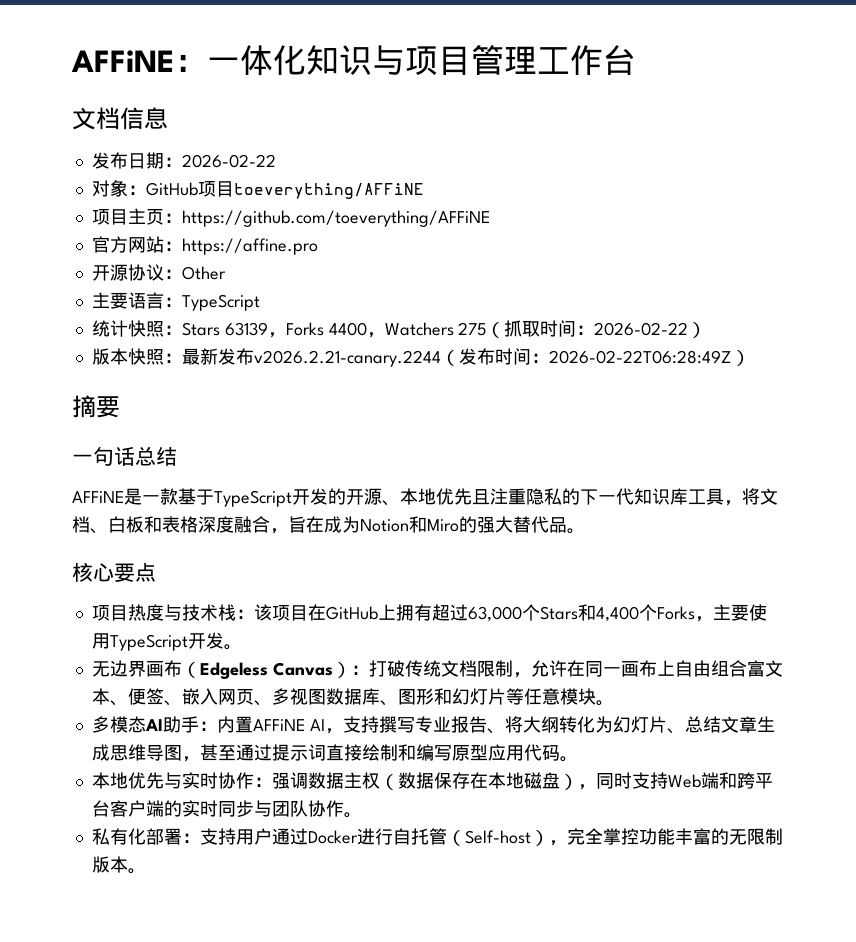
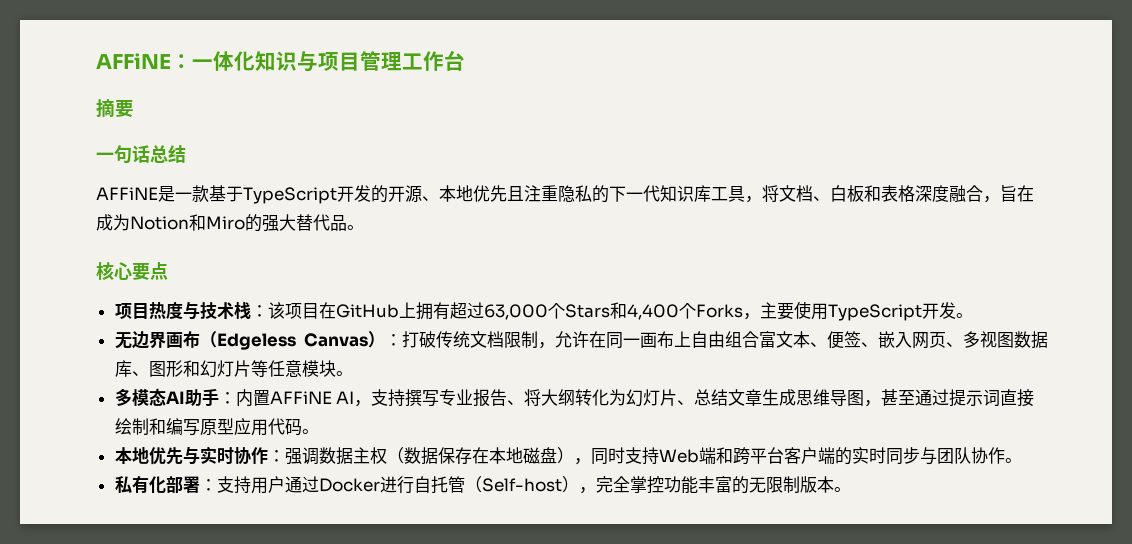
- 文档信息
- 发布日期：2026-02-22
- 对象：GitHub项目toeverything/AFFiNE
- 项目主页：https://github.com/toeverything/AFFiNE
- 官方网站：https://affine.pro
- 开源协议：Other
- 主要语言：TypeScript
- 统计快照：Stars 63139，Forks 4400，Watchers 275（抓取时间：2026-02-22）
- 版本快照：最新发布v2026.2.21-canary.2244（发布时间：2026-02-22T06:28:49Z）

